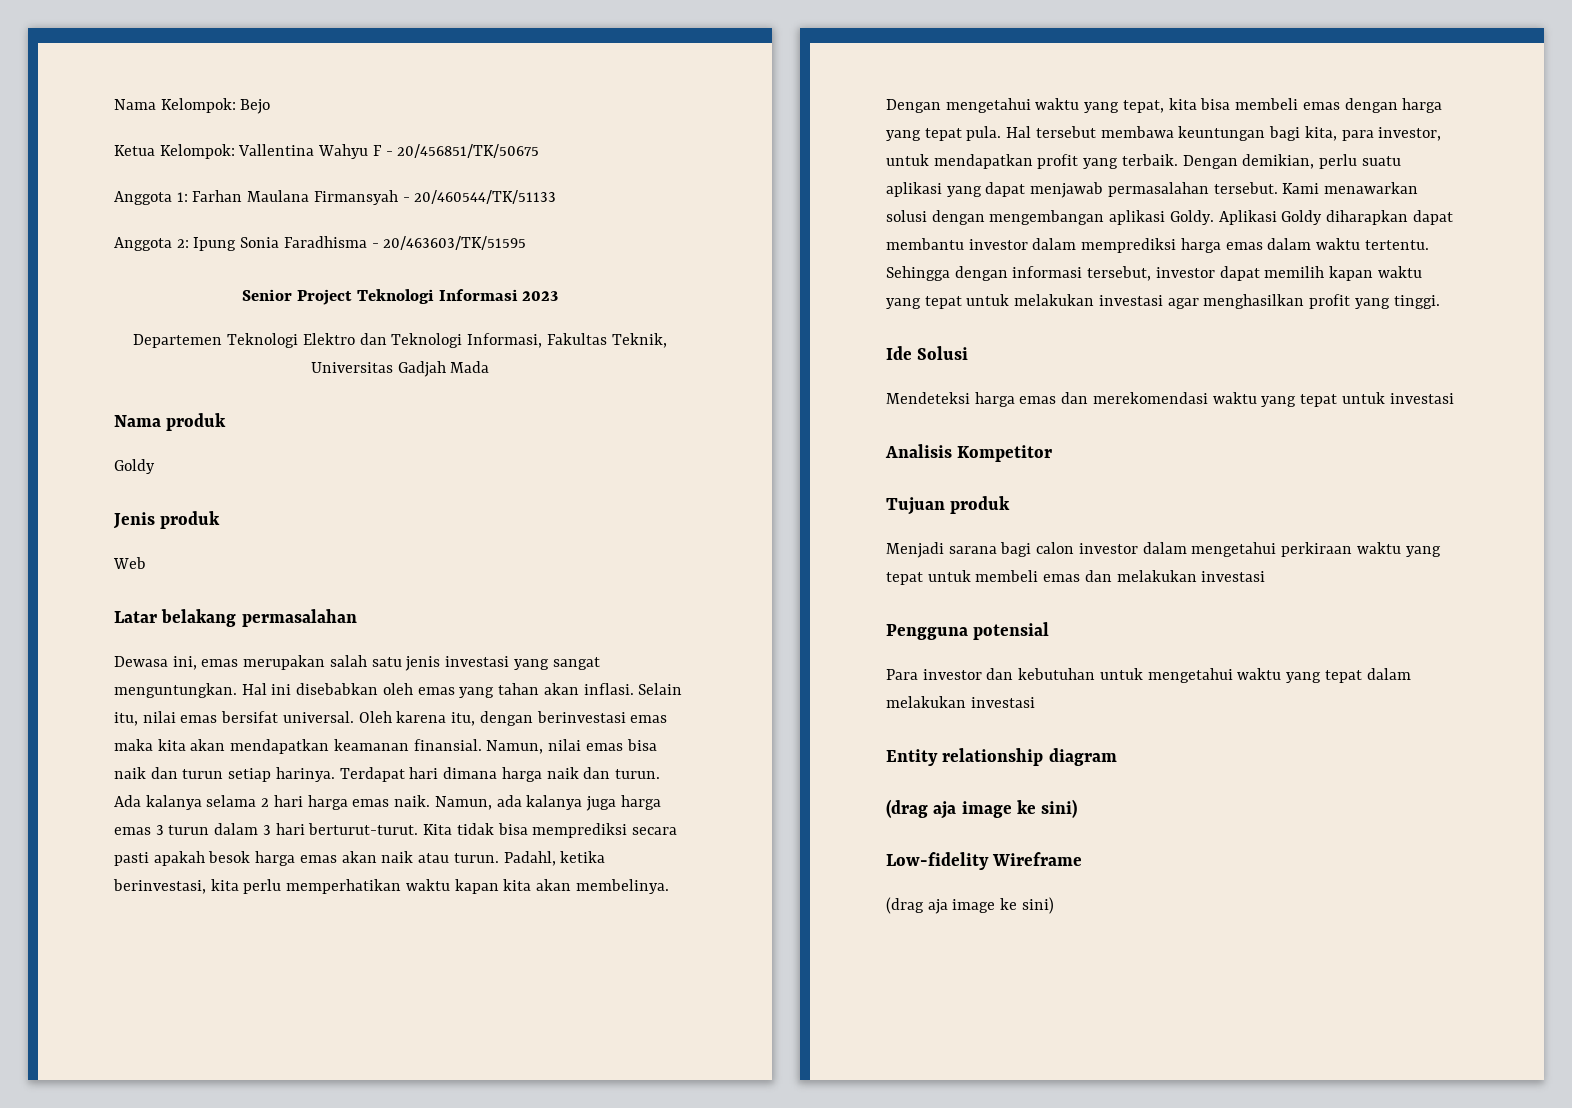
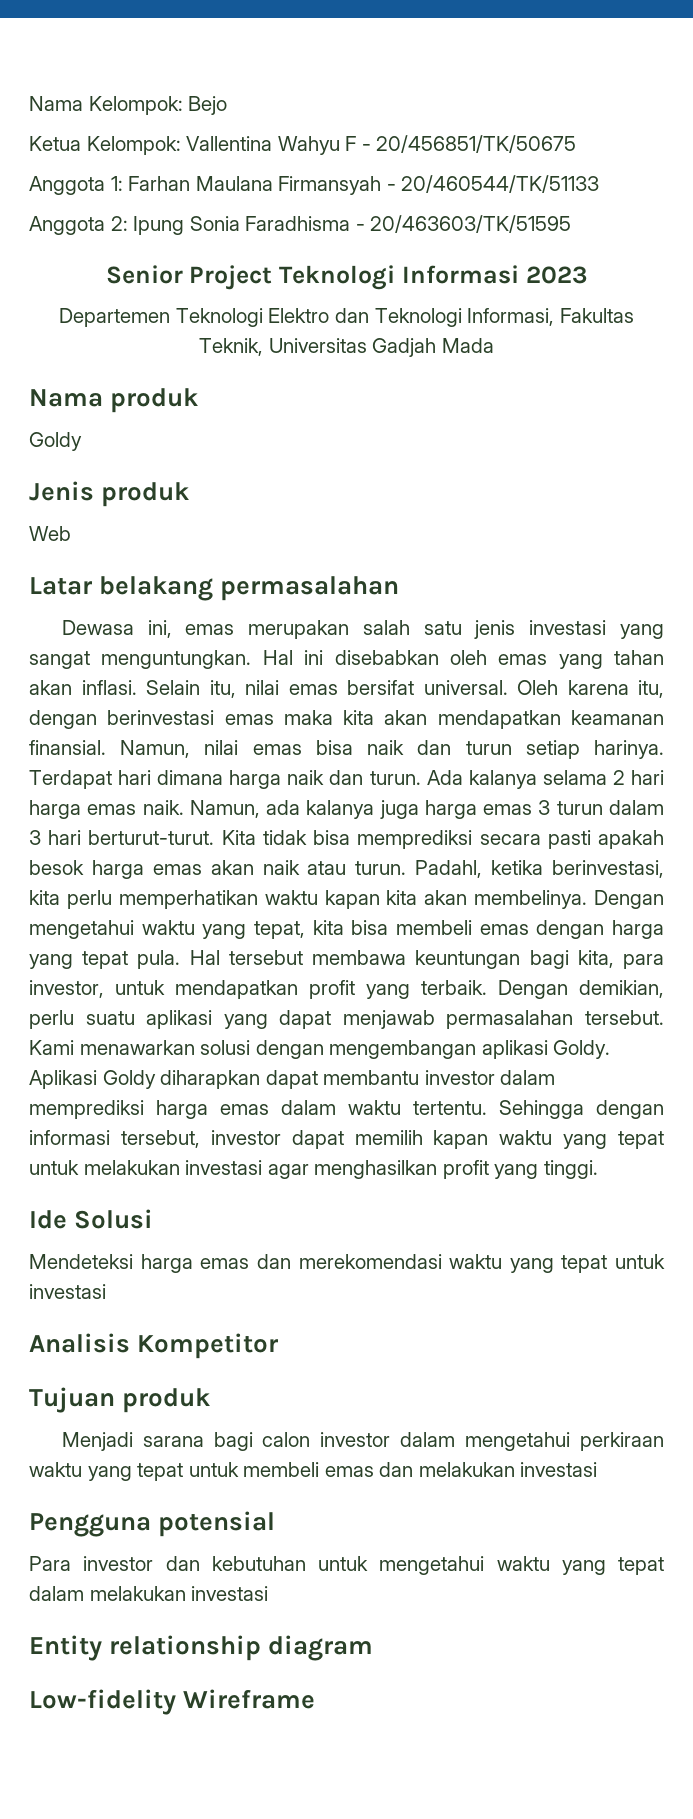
  Entity relationship diagram
- (drag aja image ke sini)
  Low-fidelity Wireframe
- (drag aja image ke sini)

